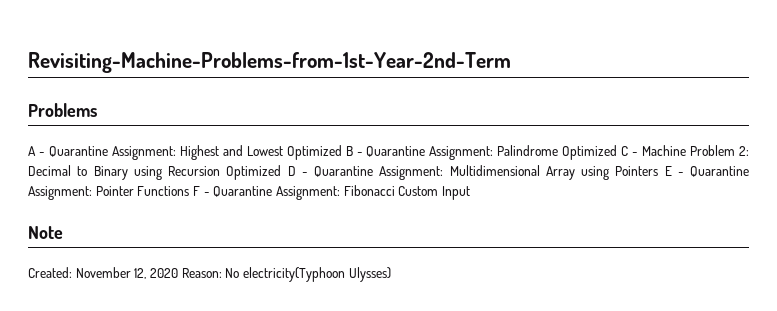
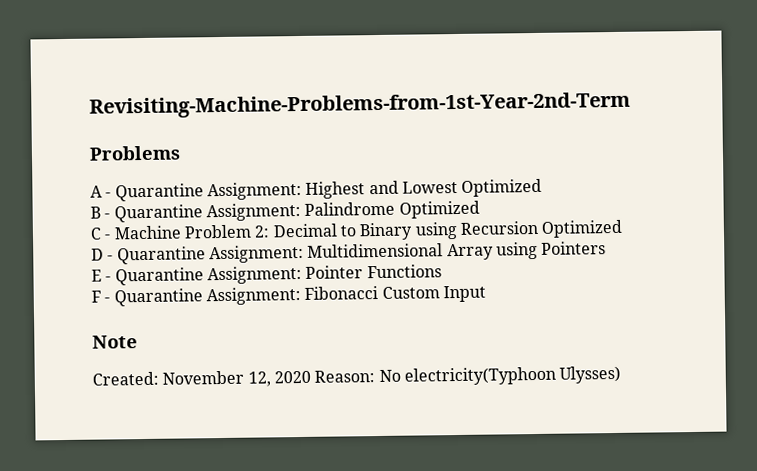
- A - Quarantine Assignment: Highest and Lowest Optimized B - Quarantine Assignment: Palindrome Optimized C - Machine Problem 2: Decimal to Binary using Recursion Optimized D - Quarantine Assignment: Multidimensional Array using Pointers E - Quarantine Assignment: Pointer Functions F - Quarantine Assignment: Fibonacci Custom Input
+ A - Quarantine Assignment: Highest and Lowest Optimized
+ B - Quarantine Assignment: Palindrome Optimized
+ C - Machine Problem 2: Decimal to Binary using Recursion Optimized
+ D - Quarantine Assignment: Multidimensional Array using Pointers
+ E - Quarantine Assignment: Pointer Functions
+ F - Quarantine Assignment: Fibonacci Custom Input

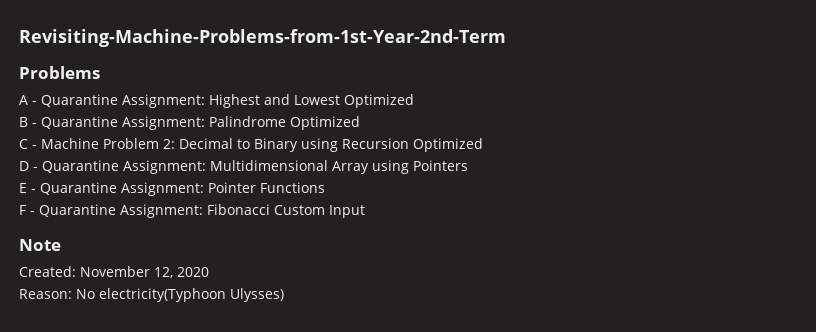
- Created: November 12, 2020 Reason: No electricity(Typhoon Ulysses)
+ Created: November 12, 2020
+ Reason: No electricity(Typhoon Ulysses)

